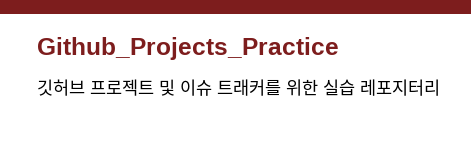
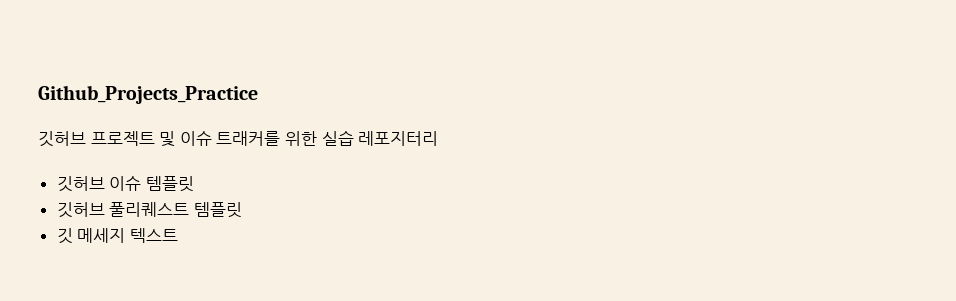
+ 깃허브 이슈 템플릿
+ 깃허브 풀리퀘스트 템플릿
+ 깃 메세지 텍스트

